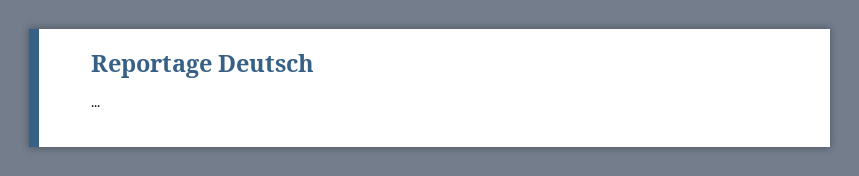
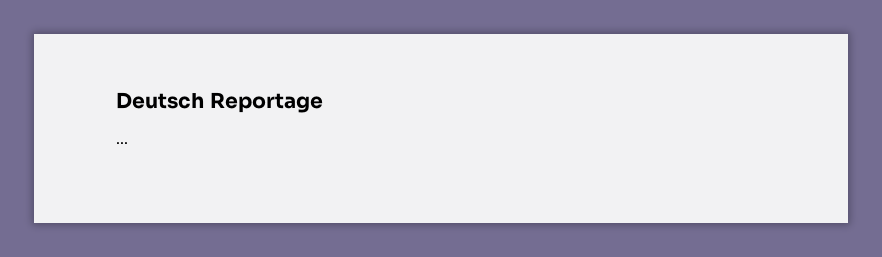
- Reportage Deutsch
+ Deutsch Reportage

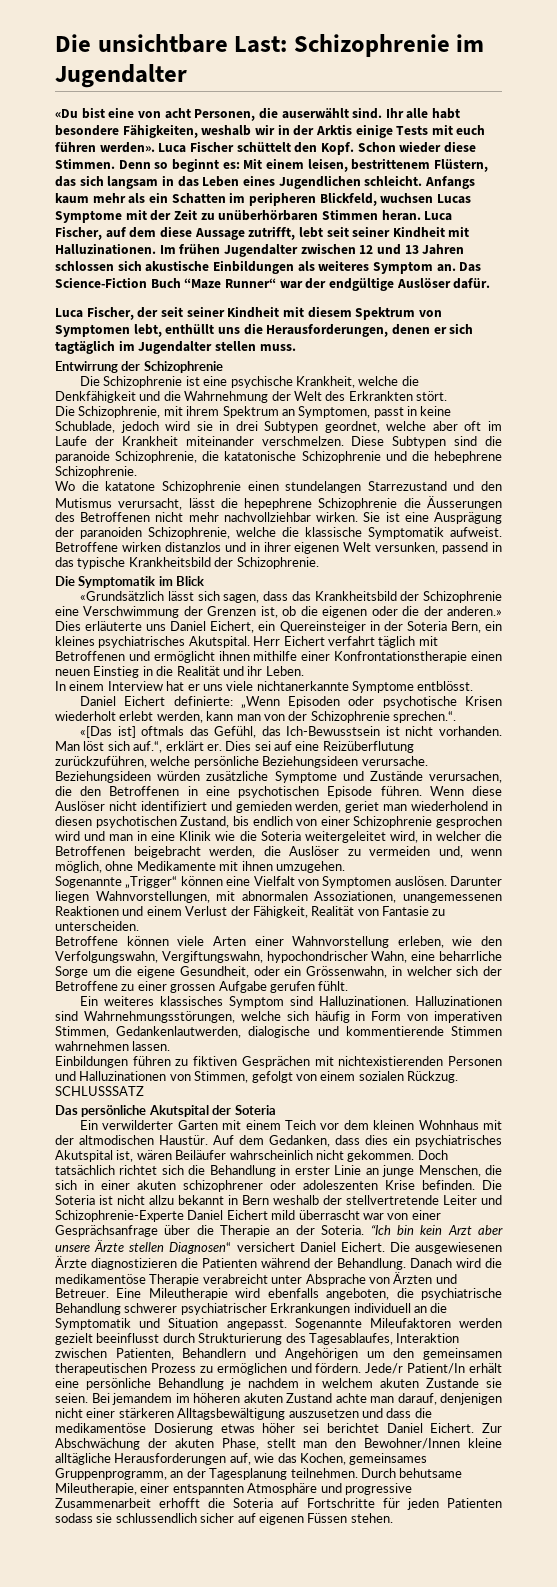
- Deutsch Reportage
- ...
+ Die unsichtbare Last: Schizophrenie im Jugendalter
+ «Du bist eine von acht Personen, die auserwählt sind. Ihr alle habt besondere Fähigkeiten, weshalb wir in der Arktis einige Tests mit euch führen werden». Luca Fischer schüttelt den Kopf. Schon wieder diese Stimmen. Denn so beginnt es: Mit einem leisen, bestrittenem Flüstern, das sich langsam in das Leben eines Jugendlichen schleicht. Anfangs kaum mehr als ein Schatten im peripheren Blickfeld, wuchsen Lucas Symptome mit der Zeit zu unüberhörbaren Stimmen heran. Luca Fischer, auf dem diese Aussage zutrifft, lebt seit seiner Kindheit mit Halluzinationen. Im frühen Jugendalter zwischen 12 und 13 Jahren schlossen sich akustische Einbildungen als weiteres Symptom an. Das Science-Fiction Buch “Maze Runner“ war der endgültige Auslöser dafür.
+ Luca Fischer, der seit seiner Kindheit mit diesem Spektrum von Symptomen lebt, enthüllt uns die Herausforderungen, denen er sich tagtäglich im Jugendalter stellen muss.
+ Entwirrung der Schizophrenie
+ Die Schizophrenie ist eine psychische Krankheit, welche die Denkfähigkeit und die Wahrnehmung der Welt des Erkrankten stört.
+ Die Schizophrenie, mit ihrem Spektrum an Symptomen, passt in keine Schublade, jedoch wird sie in drei Subtypen geordnet, welche aber oft im Laufe der Krankheit miteinander verschmelzen. Diese Subtypen sind die paranoide Schizophrenie, die katatonische Schizophrenie und die hebephrene Schizophrenie.
+ Wo die katatone Schizophrenie einen stundelangen Starrezustand und den Mutismus verursacht, lässt die hepephrene Schizophrenie die Äusserungen des Betroffenen nicht mehr nachvollziehbar wirken. Sie ist eine Ausprägung der paranoiden Schizophrenie, welche die klassische Symptomatik aufweist. Betroffene wirken distanzlos und in ihrer eigenen Welt versunken, passend in das typische Krankheitsbild der Schizophrenie.
+ Die Symptomatik im Blick
+ «Grundsätzlich lässt sich sagen, dass das Krankheitsbild der Schizophrenie eine Verschwimmung der Grenzen ist, ob die eigenen oder die der anderen.» Dies erläuterte uns Daniel Eichert, ein Quereinsteiger in der Soteria Bern, ein kleines psychiatrisches Akutspital. Herr Eichert verfahrt täglich mit Betroffenen und ermöglicht ihnen mithilfe einer Konfrontationstherapie einen neuen Einstieg in die Realität und ihr Leben.
+ In einem Interview hat er uns viele nichtanerkannte Symptome entblösst.
+ Daniel Eichert definierte: „Wenn Episoden oder psychotische Krisen wiederholt erlebt werden, kann man von der Schizophrenie sprechen.“.
+ «[Das ist] oftmals das Gefühl, das Ich-Bewusstsein ist nicht vorhanden. Man löst sich auf.“, erklärt er. Dies sei auf eine Reizüberflutung zurückzuführen, welche persönliche Beziehungsideen verursache. Beziehungsideen würden zusätzliche Symptome und Zustände verursachen, die den Betroffenen in eine psychotischen Episode führen. Wenn diese Auslöser nicht identifiziert und gemieden werden, geriet man wiederholend in diesen psychotischen Zustand, bis endlich von einer Schizophrenie gesprochen wird und man in eine Klinik wie die Soteria weitergeleitet wird, in welcher die Betroffenen beigebracht werden, die Auslöser zu vermeiden und, wenn möglich, ohne Medikamente mit ihnen umzugehen.
+ Sogenannte „Trigger“ können eine Vielfalt von Symptomen auslösen. Darunter liegen Wahnvorstellungen, mit abnormalen Assoziationen, unangemessenen Reaktionen und einem Verlust der Fähigkeit, Realität von Fantasie zu unterscheiden.
+ Betroffene können viele Arten einer Wahnvorstellung erleben, wie den Verfolgungswahn, Vergiftungswahn, hypochondrischer Wahn, eine beharrliche Sorge um die eigene Gesundheit, oder ein Grössenwahn, in welcher sich der Betroffene zu einer grossen Aufgabe gerufen fühlt.
+ Ein weiteres klassisches Symptom sind Halluzinationen. Halluzinationen sind Wahrnehmungsstörungen, welche sich häufig in Form von imperativen Stimmen, Gedankenlautwerden, dialogische und kommentierende Stimmen wahrnehmen lassen.
+ Einbildungen führen zu fiktiven Gesprächen mit nichtexistierenden Personen und Halluzinationen von Stimmen, gefolgt von einem sozialen Rückzug. SCHLUSSSATZ
+ Das persönliche Akutspital der Soteria
+ Ein verwilderter Garten mit einem Teich vor dem kleinen Wohnhaus mit der altmodischen Haustür. Auf dem Gedanken, dass dies ein psychiatrisches Akutspital ist, wären Beiläufer wahrscheinlich nicht gekommen. Doch tatsächlich richtet sich die Behandlung in erster Linie an junge Menschen, die sich in einer akuten schizophrener oder adoleszenten Krise befinden. Die Soteria ist nicht allzu bekannt in Bern weshalb der stellvertretende Leiter und Schizophrenie-Experte Daniel Eichert mild überrascht war von einer Gesprächsanfrage über die Therapie an der Soteria. “Ich bin kein Arzt aber unsere Ärzte stellen Diagnosen“ versichert Daniel Eichert. Die ausgewiesenen Ärzte diagnostizieren die Patienten während der Behandlung. Danach wird die medikamentöse Therapie verabreicht unter Absprache von Ärzten und Betreuer. Eine Mileutherapie wird ebenfalls angeboten, die psychiatrische Behandlung schwerer psychiatrischer Erkrankungen individuell an die Symptomatik und Situation angepasst. Sogenannte Mileufaktoren werden gezielt beeinflusst durch Strukturierung des Tagesablaufes, Interaktion zwischen Patienten, Behandlern und Angehörigen um den gemeinsamen therapeutischen Prozess zu ermöglichen und fördern. Jede/r Patient/In erhält eine persönliche Behandlung je nachdem in welchem akuten Zustande sie seien. Bei jemandem im höheren akuten Zustand achte man darauf, denjenigen nicht einer stärkeren Alltagsbewältigung auszusetzen und dass die medikamentöse Dosierung etwas höher sei berichtet Daniel Eichert. Zur Abschwächung der akuten Phase, stellt man den Bewohner/Innen kleine alltägliche Herausforderungen auf, wie das Kochen, gemeinsames Gruppenprogramm, an der Tagesplanung teilnehmen. Durch behutsame Mileutherapie, einer entspannten Atmosphäre und progressive Zusammenarbeit erhofft die Soteria auf Fortschritte für jeden Patienten sodass sie schlussendlich sicher auf eigenen Füssen stehen.

